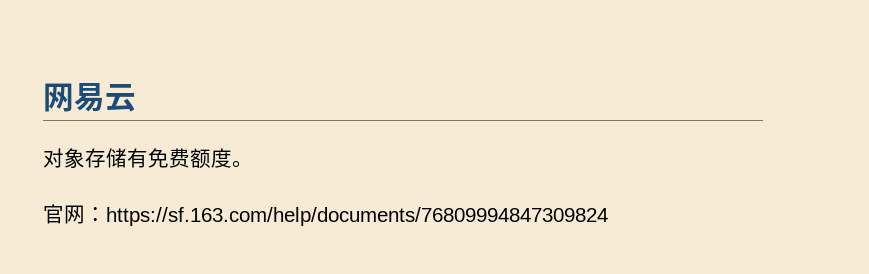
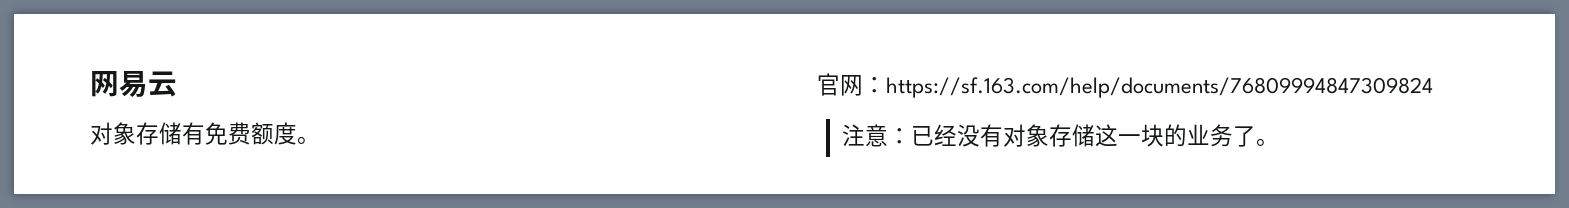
+ 注意：已经没有对象存储这一块的业务了。

